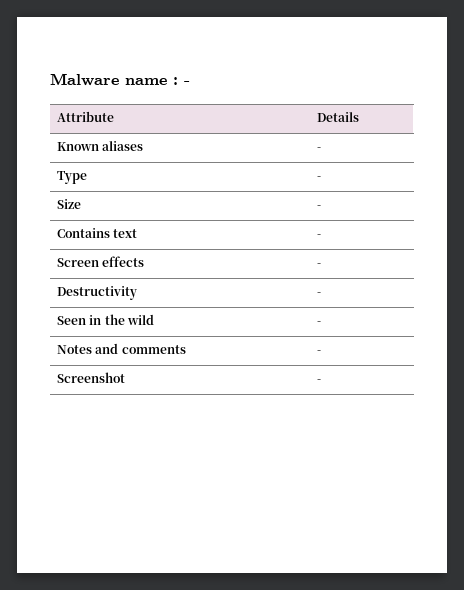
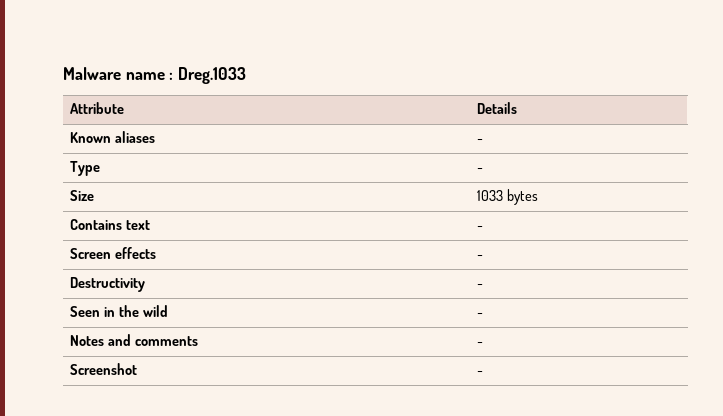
- Malware name : -
+ Malware name : Dreg.1033
- Size | -
+ Size | 1033 bytes

